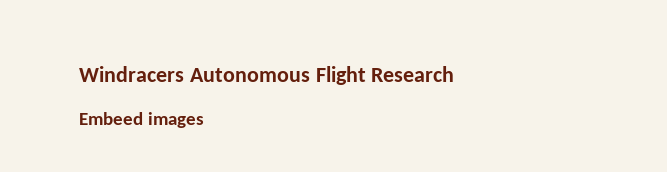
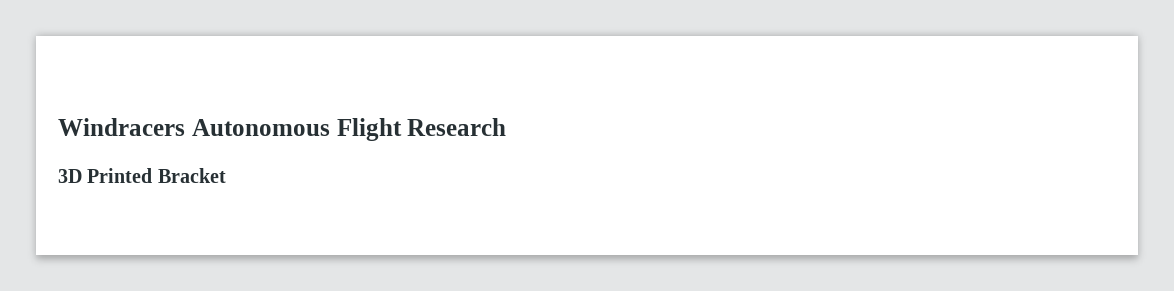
- Embeed images
+ 3D Printed Bracket

